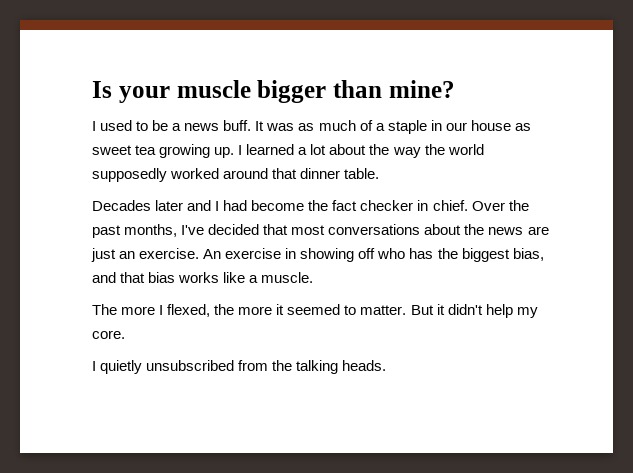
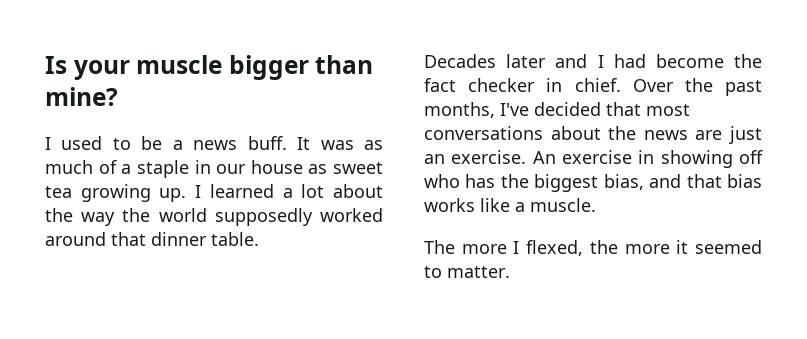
- But it didn't help my core.
- I quietly unsubscribed from the talking heads.

